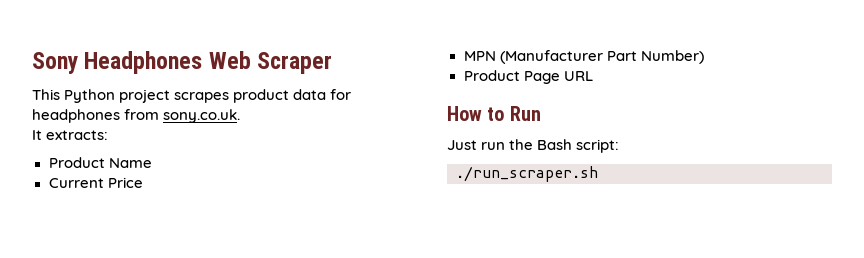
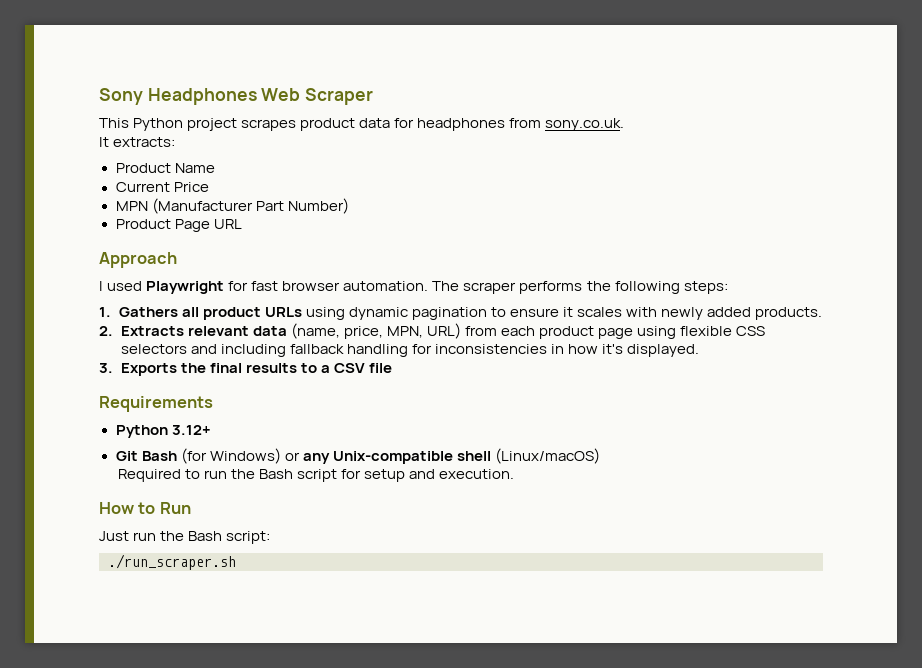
+ Approach
+ I used Playwright for fast browser automation. The scraper performs the following steps:
+ 1. Gathers all product URLs using dynamic pagination to ensure it scales with newly added products.
+ 2. Extracts relevant data (name, price, MPN, URL) from each product page using flexible CSS selectors and including fallback handling for inconsistencies in how it's displayed.
+ 3. Exports the final results to a CSV file
+ Requirements
+ Python 3.12+
+ Git Bash (for Windows) or any Unix-compatible shell (Linux/macOS)
+ Required to run the Bash script for setup and execution.

